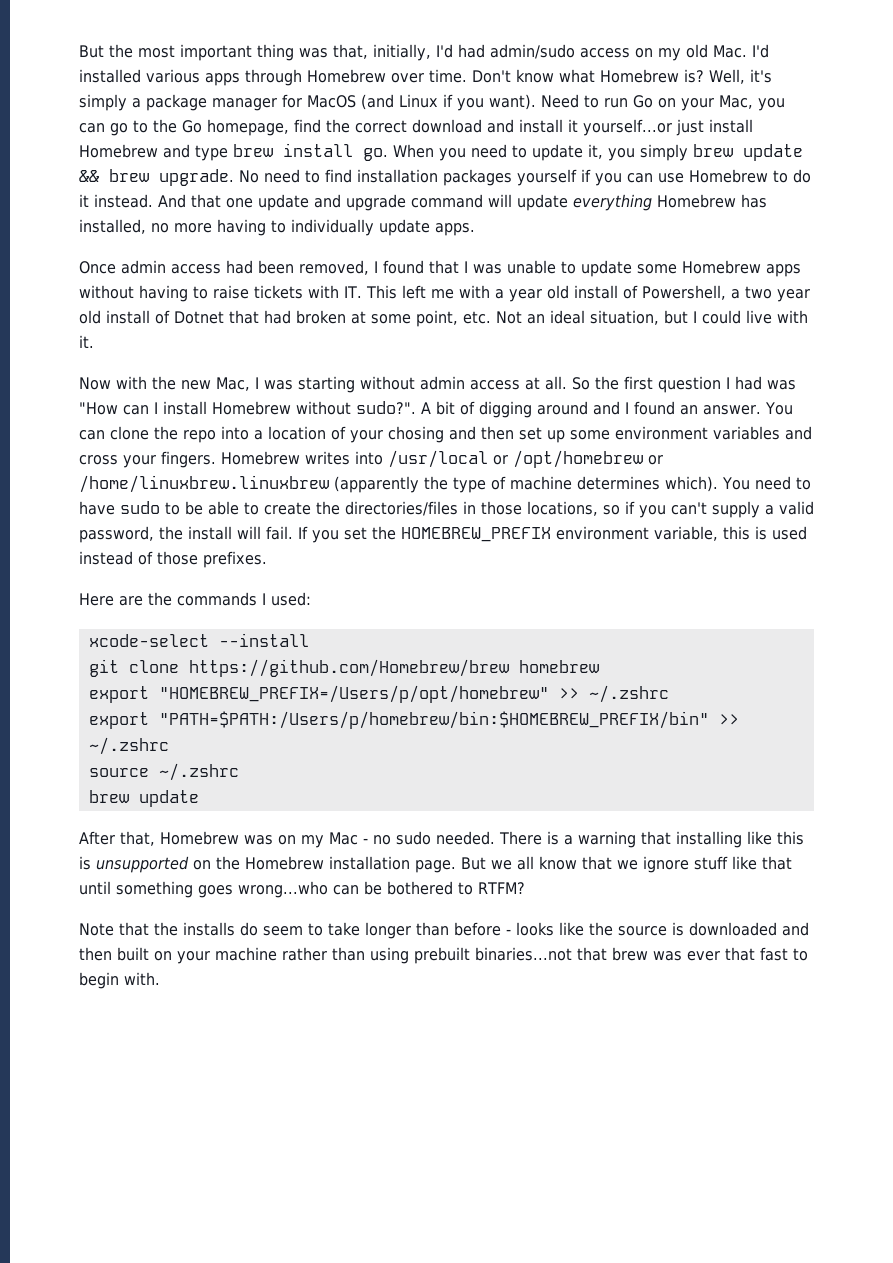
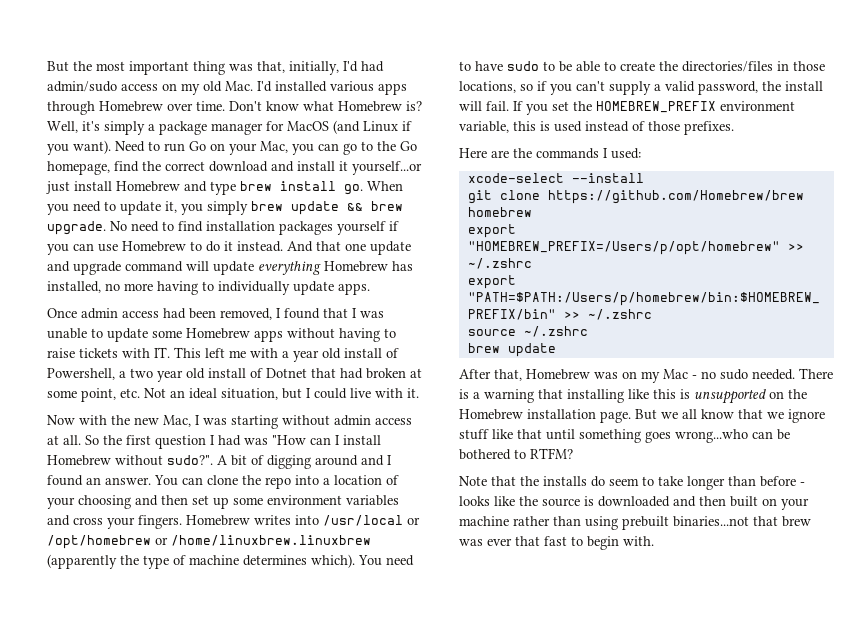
- You can clone the repo into a location of your chosing and then set up some environment variables and cross your fingers.
+ You can clone the repo into a location of your choosing and then set up some environment variables and cross your fingers.

